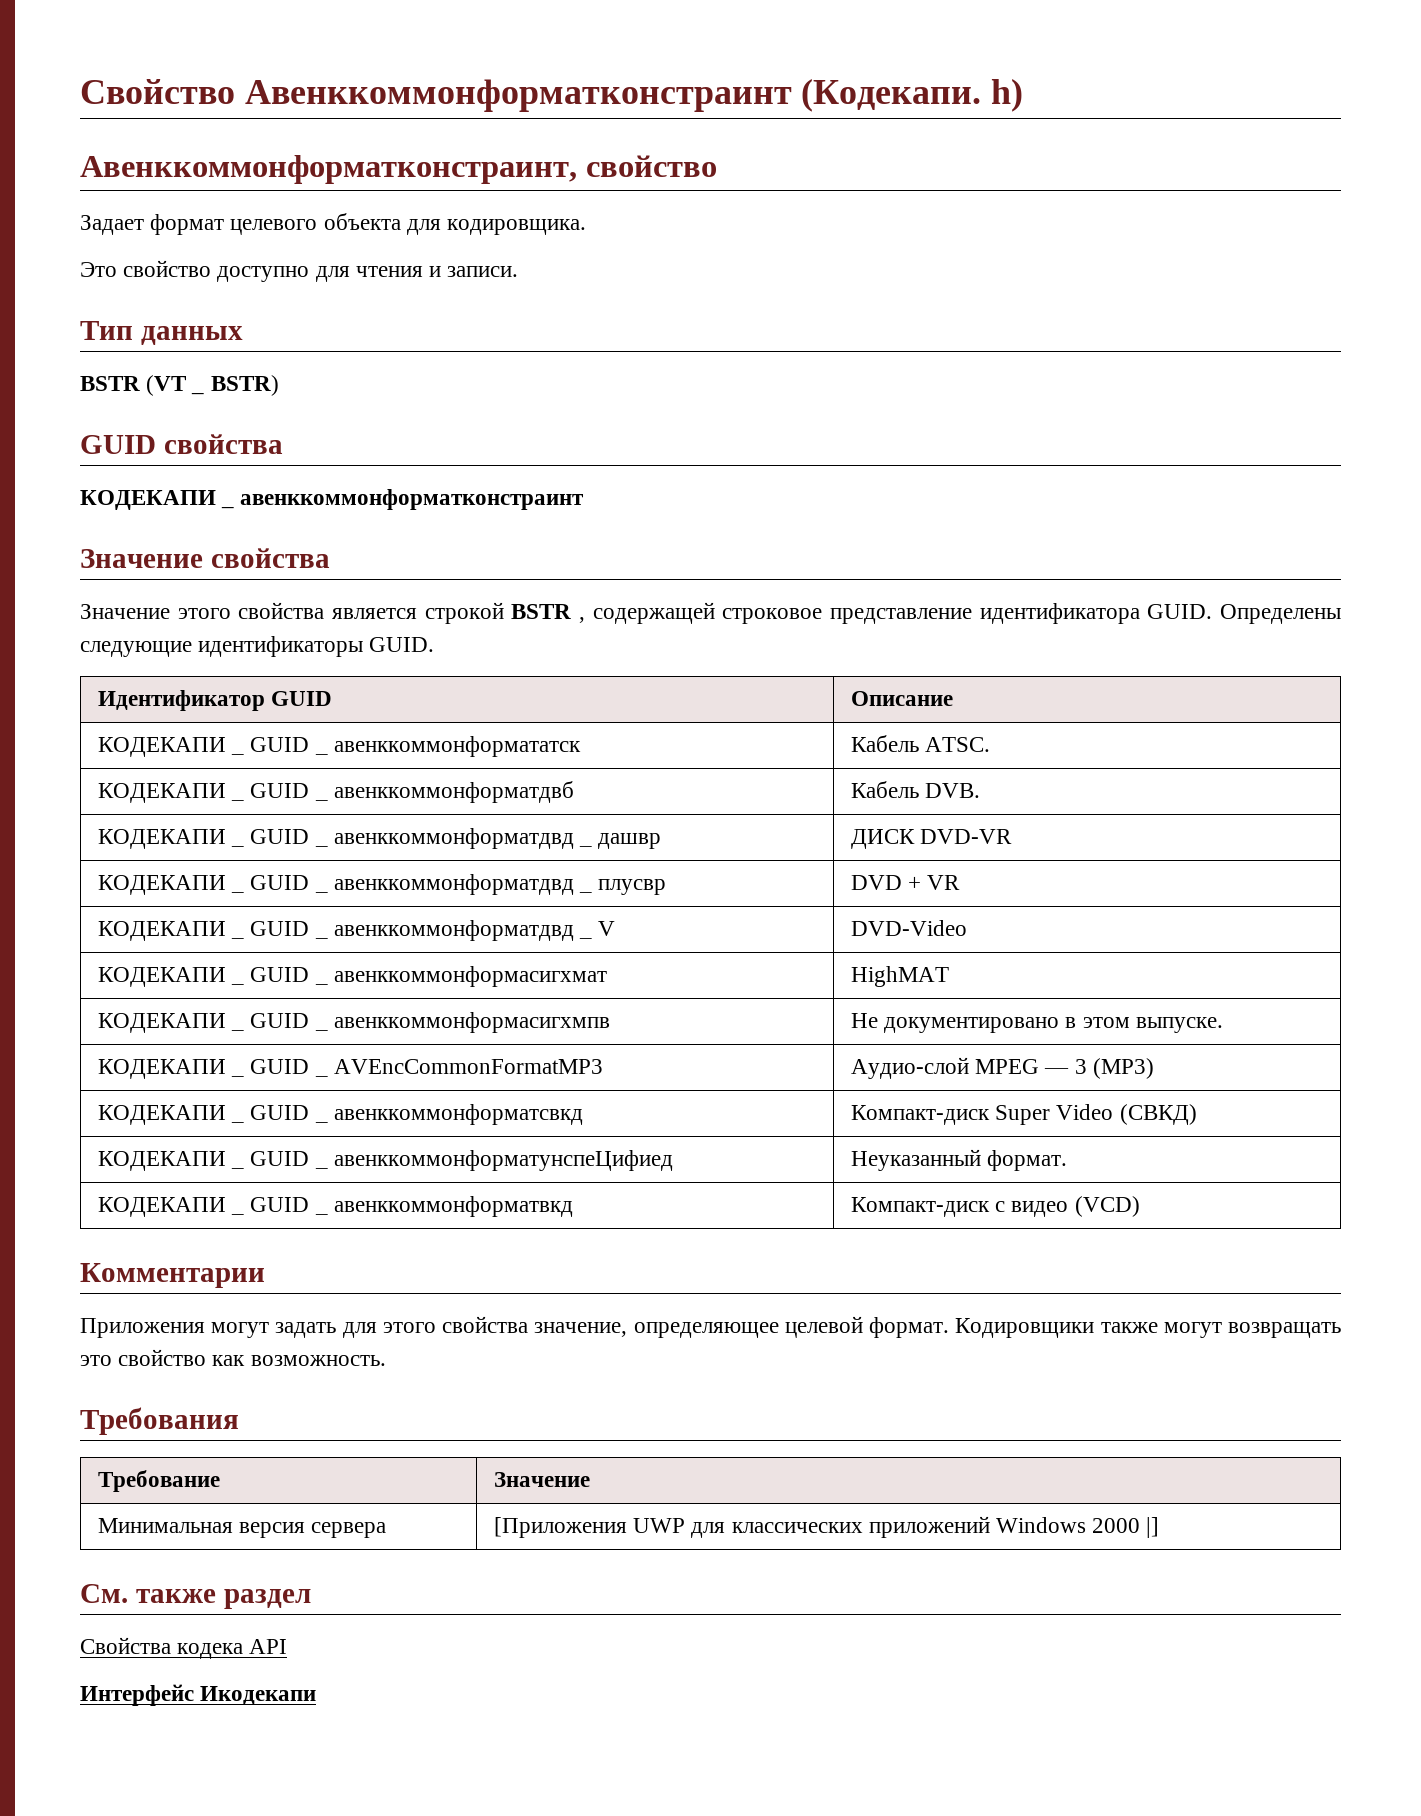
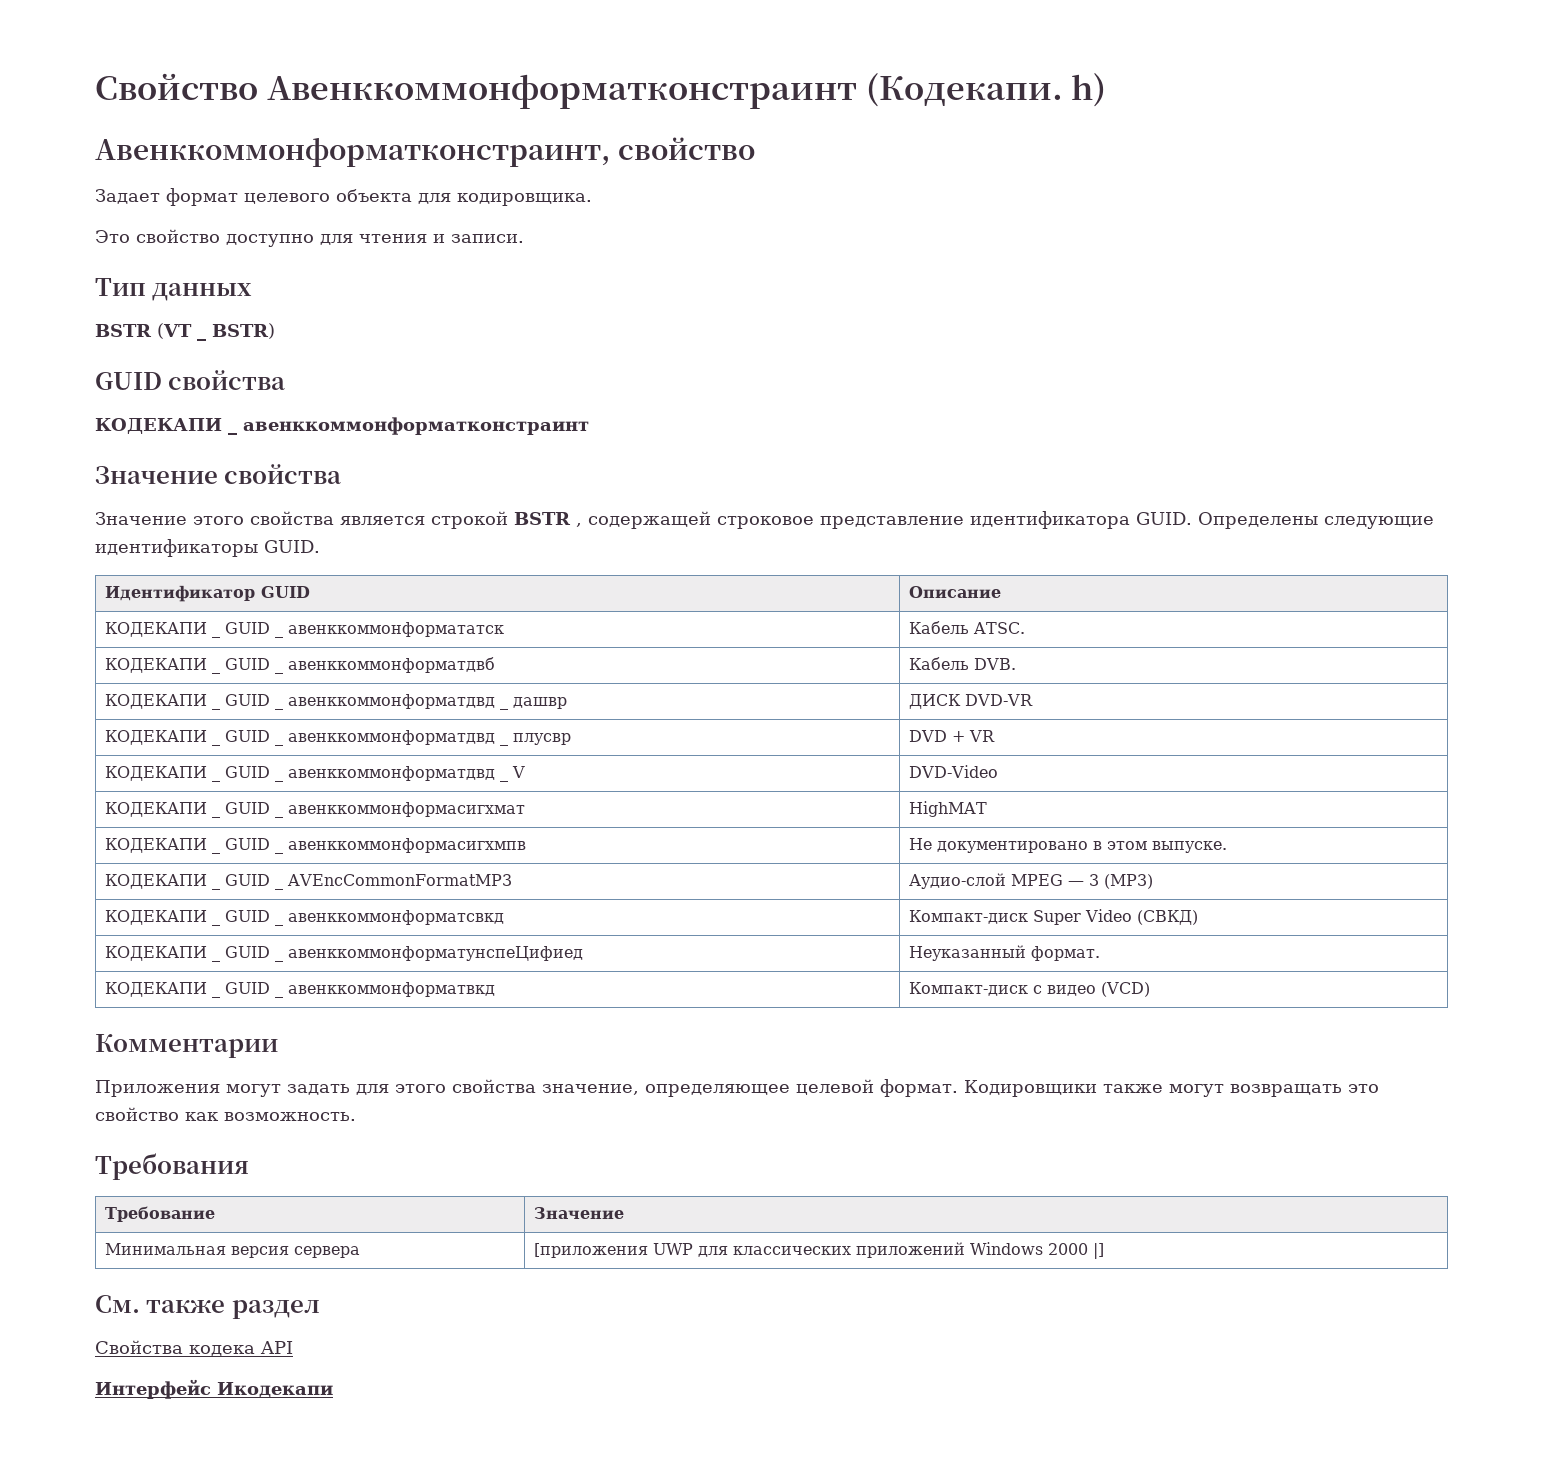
- Минимальная версия сервера | [Приложения UWP для классических приложений Windows 2000 |]
+ Минимальная версия сервера | [приложения UWP для классических приложений Windows 2000 |]

